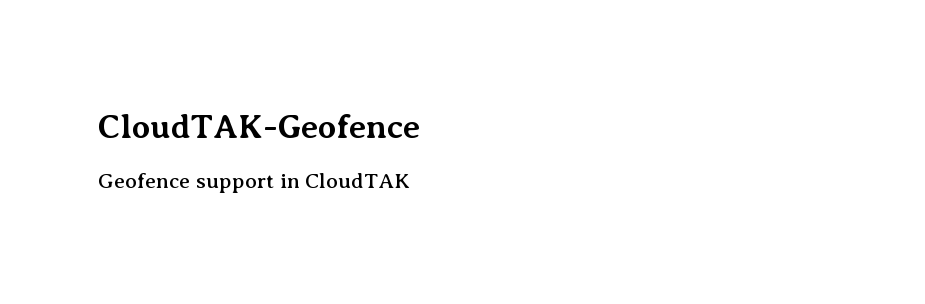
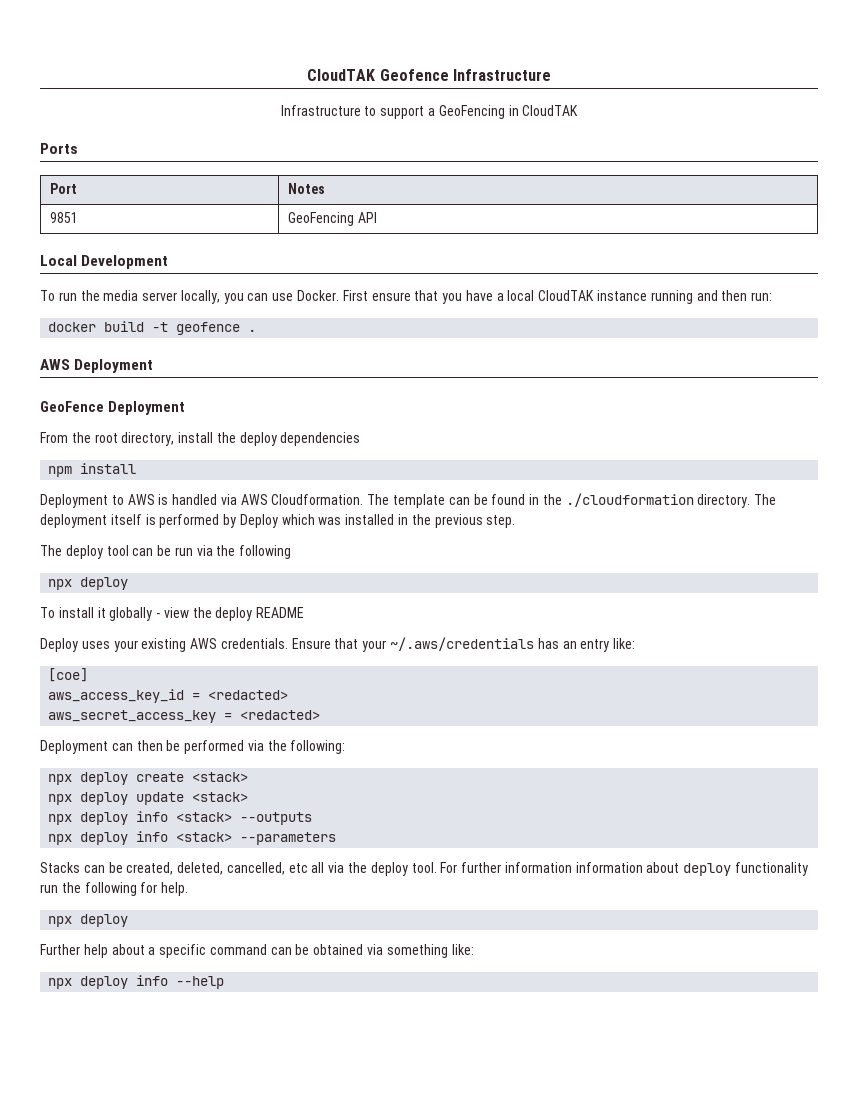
- CloudTAK-Geofence
- Geofence support in CloudTAK
+ CloudTAK Geofence Infrastructure
+ Infrastructure to support a GeoFencing in CloudTAK
+ Ports
+ Port | Notes
+ 9851 | GeoFencing API
+ Local Development
+ To run the media server locally, you can use Docker. First ensure that you have a local CloudTAK instance running and then run:
+ docker build -t geofence .
+ AWS Deployment
+ GeoFence Deployment
+ From the root directory, install the deploy dependencies
+ npm install
+ Deployment to AWS is handled via AWS Cloudformation. The template can be found in the ./cloudformation directory. The deployment itself is performed by Deploy which was installed in the previous step.
+ The deploy tool can be run via the following
+ npx deploy
+ To install it globally - view the deploy README
+ Deploy uses your existing AWS credentials. Ensure that your ~/.aws/credentials has an entry like:
+ [coe]
+ aws_access_key_id = <redacted>
+ aws_secret_access_key = <redacted>
+ Deployment can then be performed via the following:
+ npx deploy create <stack>
+ npx deploy update <stack>
+ npx deploy info <stack> --outputs
+ npx deploy info <stack> --parameters
+ Stacks can be created, deleted, cancelled, etc all via the deploy tool. For further information information about deploy functionality run the following for help.
+ npx deploy
+ Further help about a specific command can be obtained via something like:
+ npx deploy info --help

